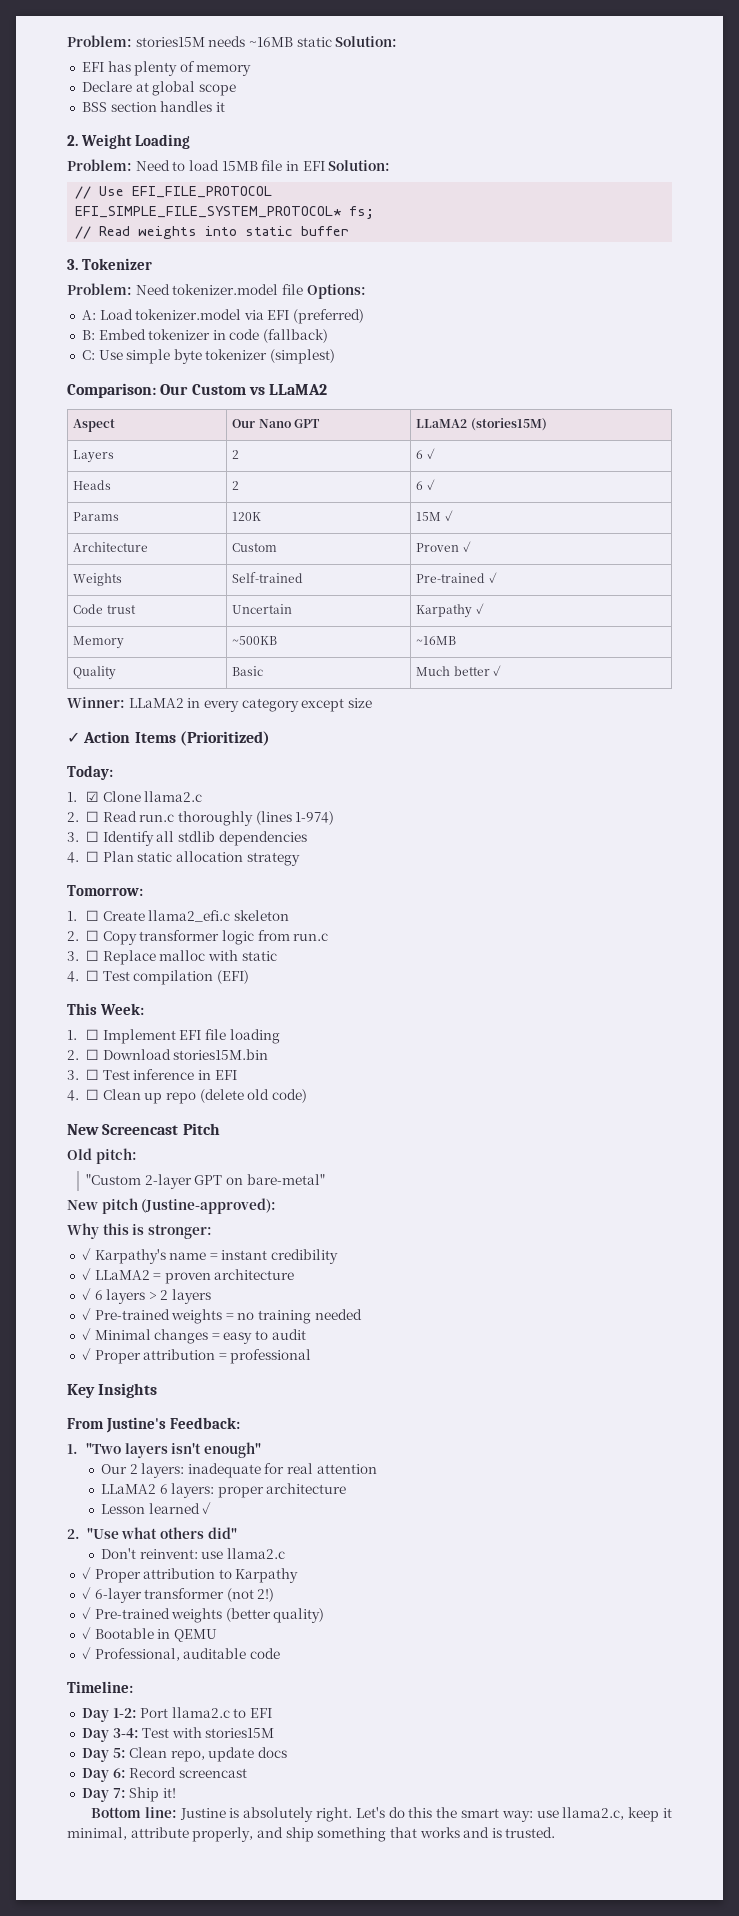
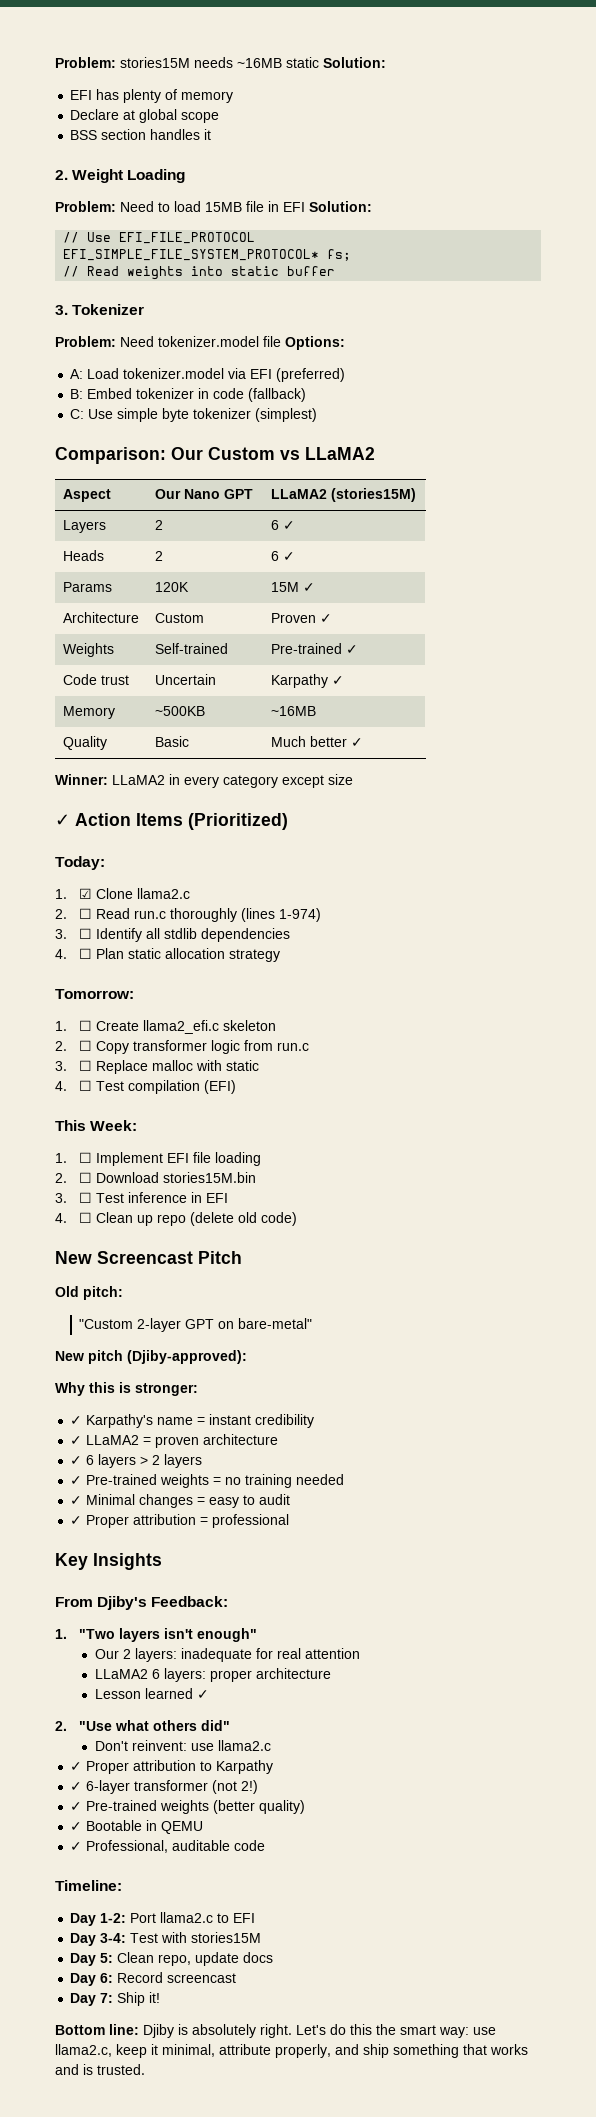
- New pitch (Justine-approved):
+ New pitch (Djiby-approved):
- From Justine's Feedback:
+ From Djiby's Feedback:
- Bottom line: Justine is absolutely right.
+ Bottom line: Djiby is absolutely right.

